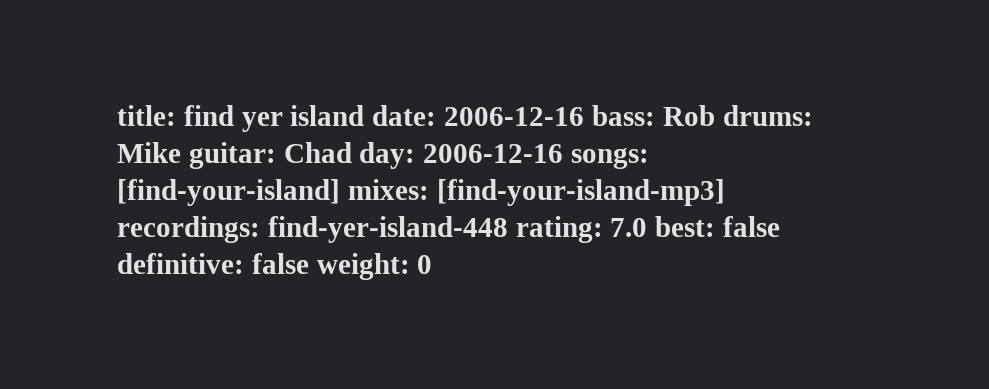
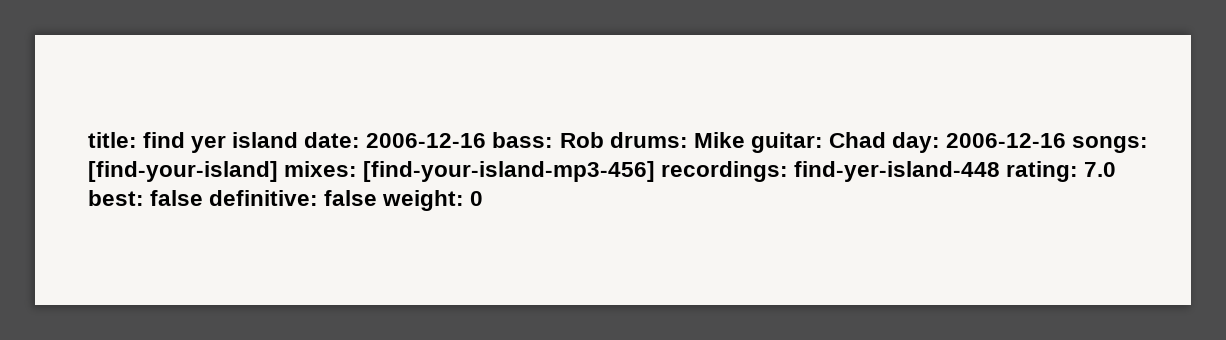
- title: find yer island date: 2006-12-16 bass: Rob drums: Mike guitar: Chad day: 2006-12-16 songs: [find-your-island] mixes: [find-your-island-mp3] recordings: find-yer-island-448 rating: 7.0 best: false definitive: false weight: 0
+ title: find yer island date: 2006-12-16 bass: Rob drums: Mike guitar: Chad day: 2006-12-16 songs: [find-your-island] mixes: [find-your-island-mp3-456] recordings: find-yer-island-448 rating: 7.0 best: false definitive: false weight: 0

